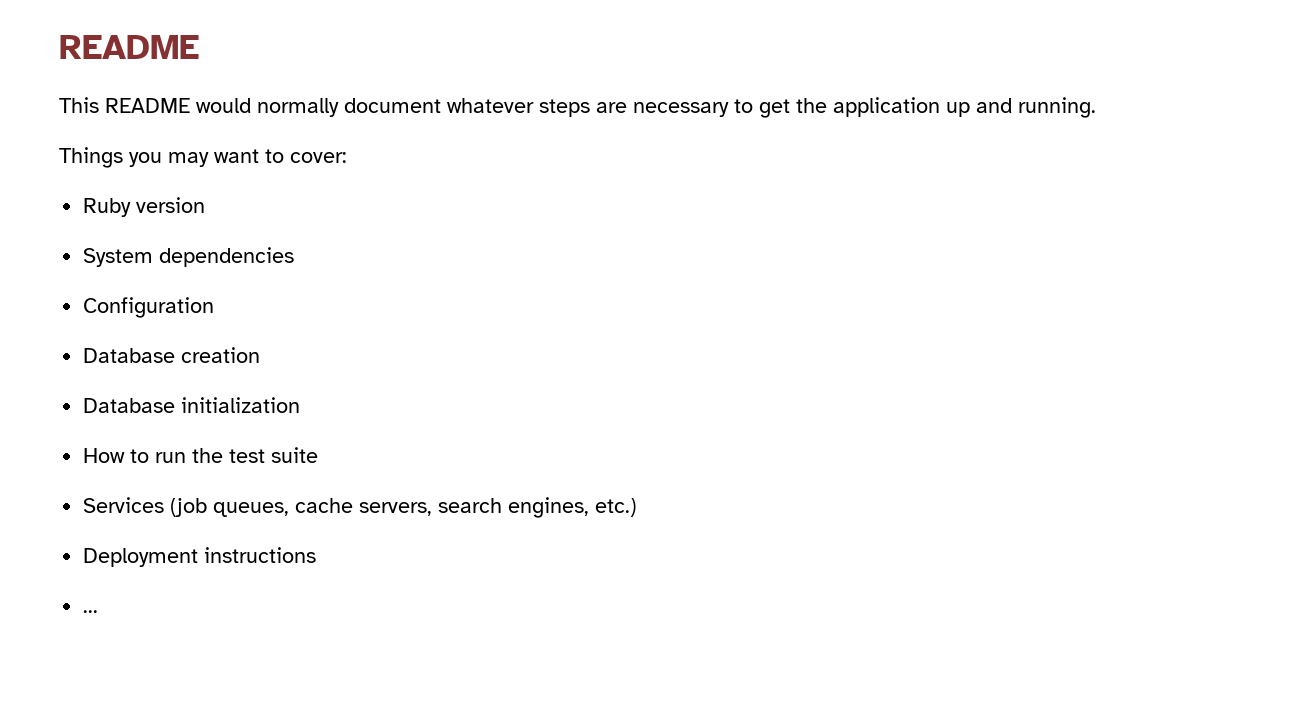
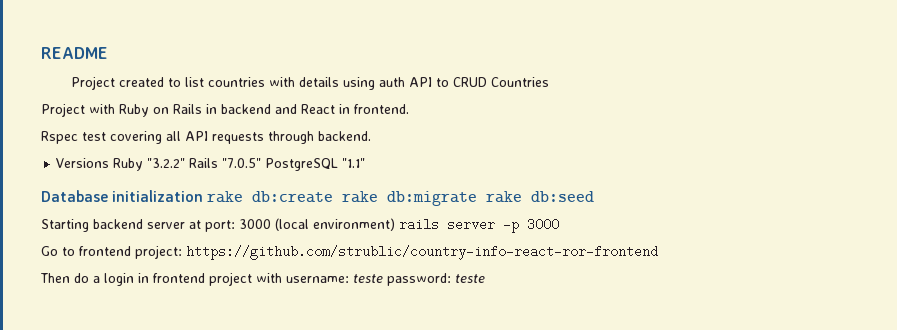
- This README would normally document whatever steps are necessary to get the application up and running.
- Things you may want to cover:
- Ruby version
- System dependencies
- Configuration
- Database creation
- Database initialization
- How to run the test suite
- Services (job queues, cache servers, search engines, etc.)
- Deployment instructions
- ...
+ Project created to list countries with details using auth API to CRUD Countries
+ Project with Ruby on Rails in backend and React in frontend.
+ Rspec test covering all API requests through backend.
+ Versions Ruby "3.2.2" Rails "7.0.5" PostgreSQL "1.1"
+ Database initialization rake db:create rake db:migrate rake db:seed
+ Starting backend server at port: 3000 (local environment) rails server -p 3000
+ Go to frontend project: https://github.com/strublic/country-info-react-ror-frontend
+ Then do a login in frontend project with username: teste password: teste

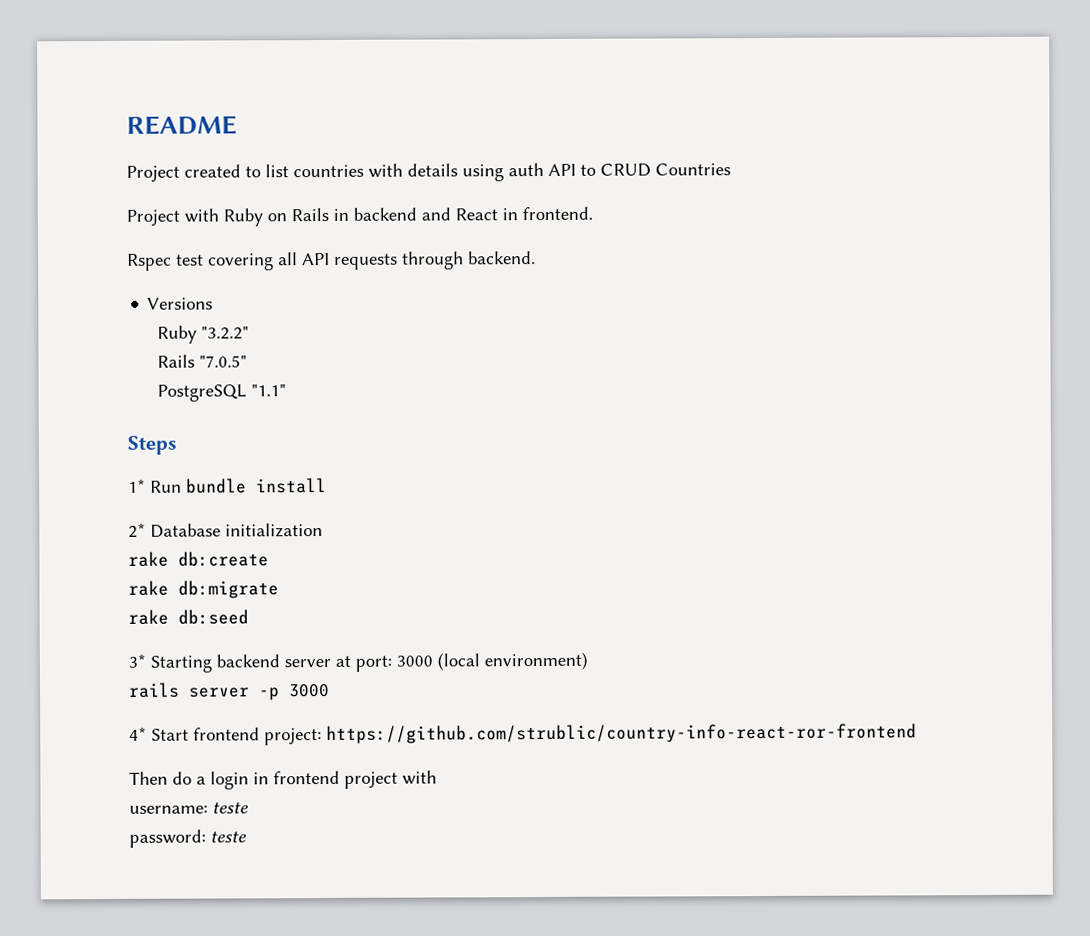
- Versions Ruby "3.2.2" Rails "7.0.5" PostgreSQL "1.1"
+ Versions
+ Ruby "3.2.2"
+ Rails "7.0.5"
+ PostgreSQL "1.1"
- Database initialization rake db:create rake db:migrate rake db:seed
+ Steps
+ 1* Run bundle install
+ 2* Database initialization
+ rake db:create
+ rake db:migrate
+ rake db:seed
- Starting backend server at port: 3000 (local environment) rails server -p 3000
+ 3* Starting backend server at port: 3000 (local environment)
+ rails server -p 3000
- Go to frontend project: https://github.com/strublic/country-info-react-ror-frontend
+ 4* Start frontend project: https://github.com/strublic/country-info-react-ror-frontend
- Then do a login in frontend project with username: teste password: teste
+ Then do a login in frontend project with
+ username: teste
+ password: teste

